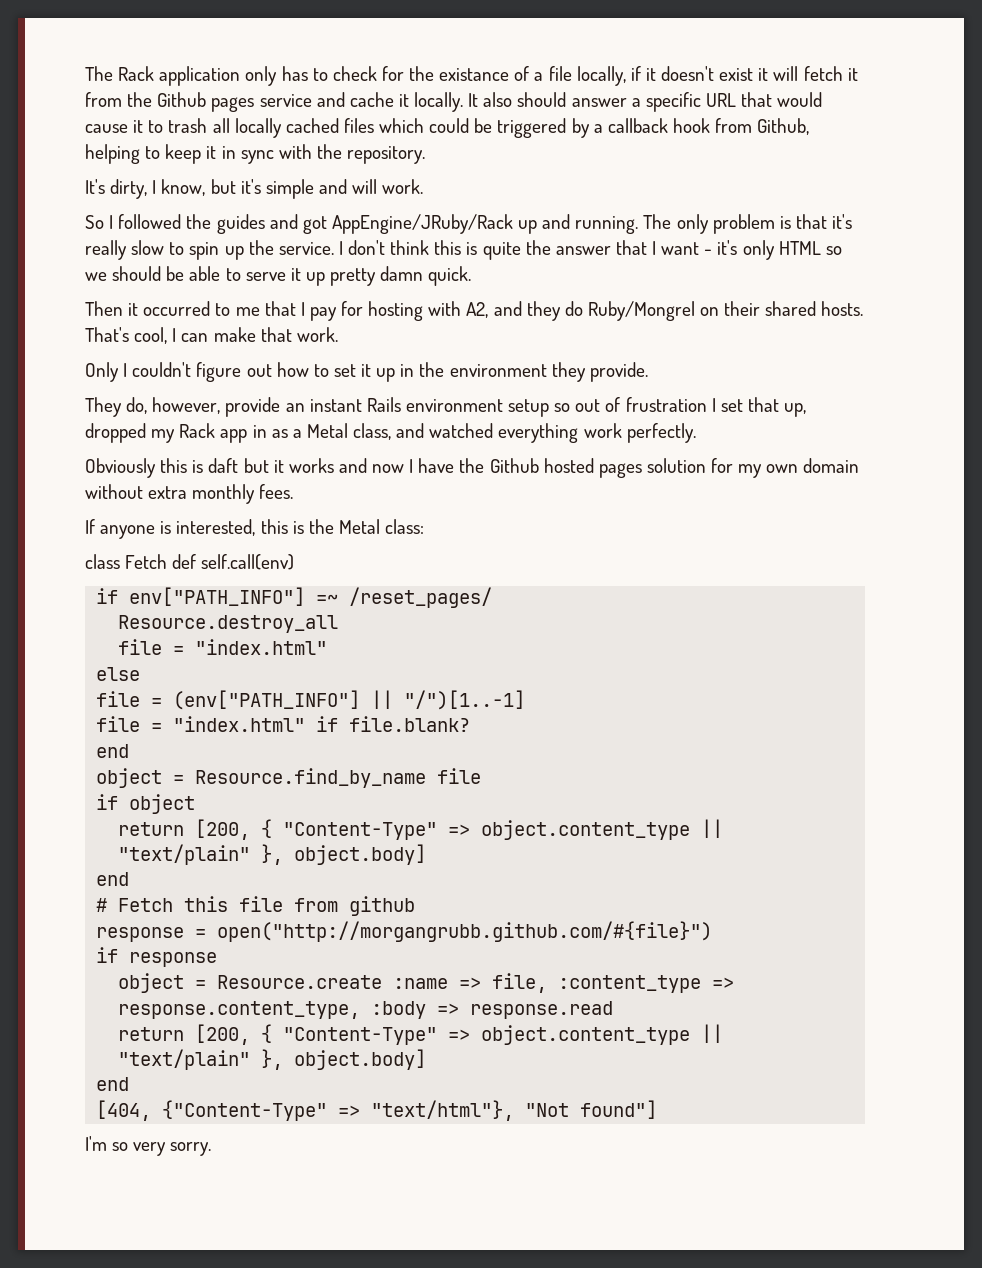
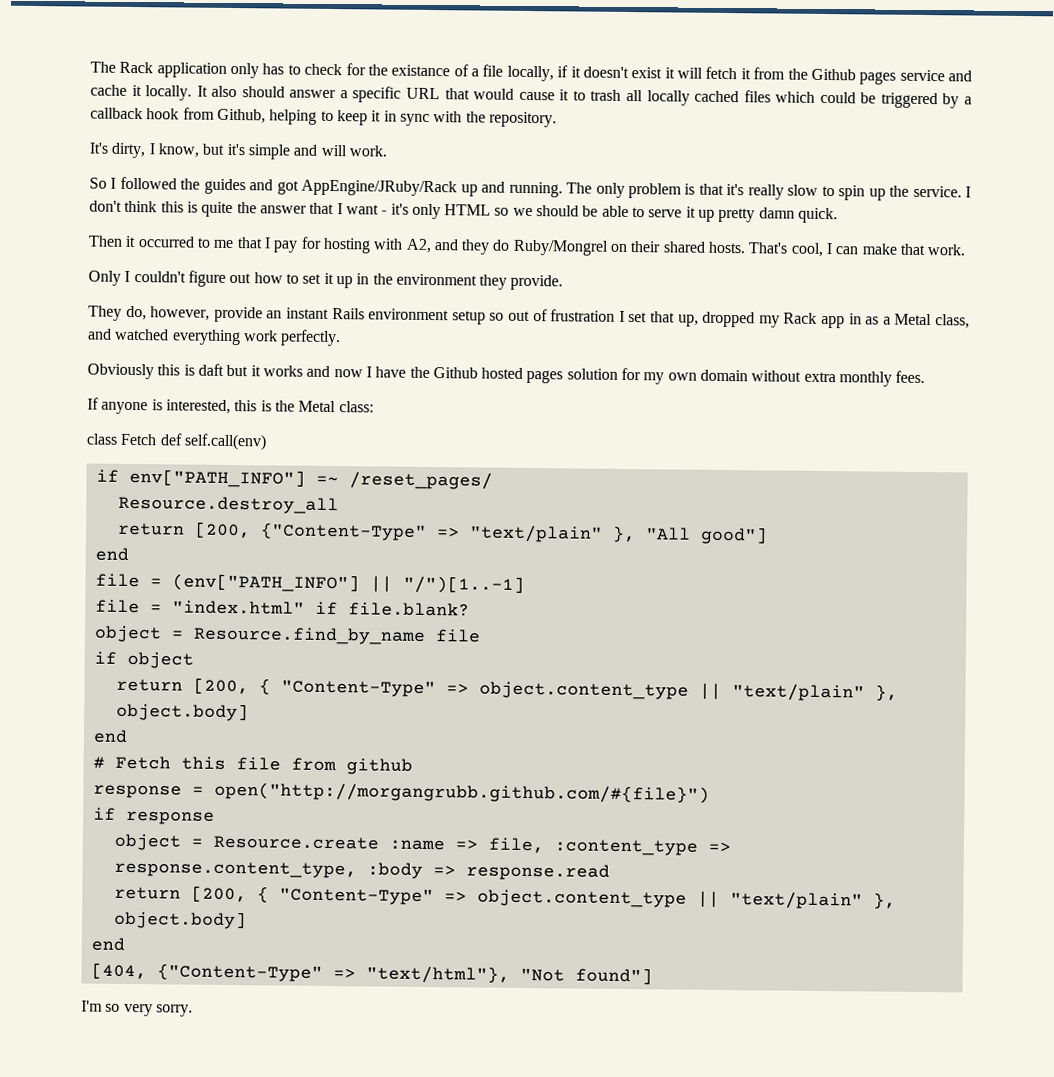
  Resource.destroy_all
- file = "index.html"
- else
+ return [200, {"Content-Type" => "text/plain" }, "All good"]
+ end
  file = "index.html" if file.blank?
- end

